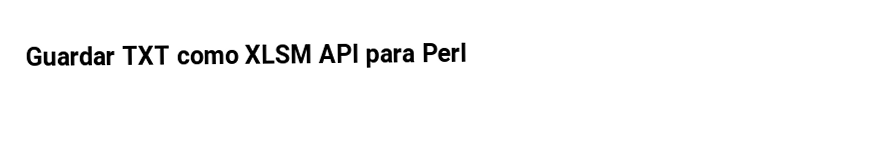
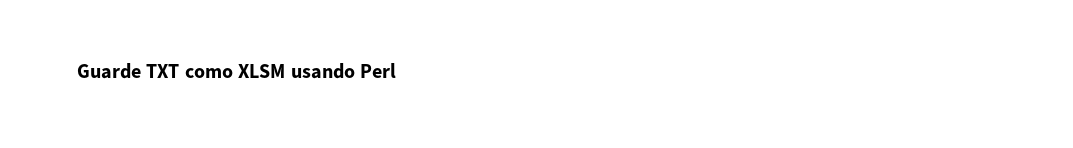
- Guardar TXT como XLSM API para Perl
+ Guarde TXT como XLSM usando Perl

